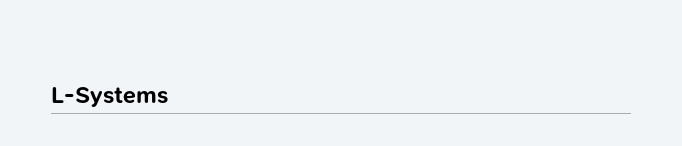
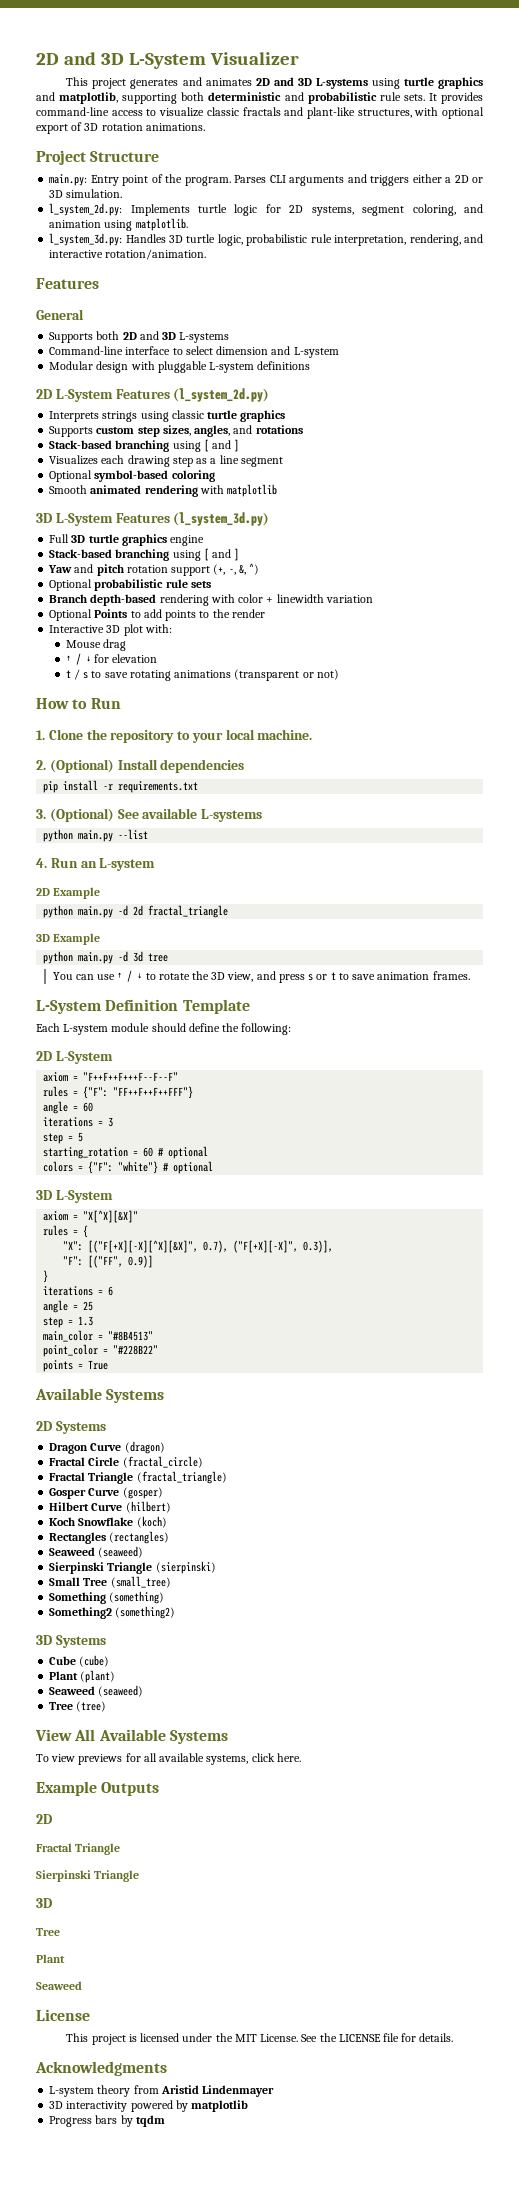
- L-Systems
+ 2D and 3D L-System Visualizer
+ This project generates and animates 2D and 3D L-systems using turtle graphics and matplotlib, supporting both deterministic and probabilistic rule sets. It provides command-line access to visualize classic fractals and plant-like structures, with optional export of 3D rotation animations.
+ Project Structure
+ main.py: Entry point of the program. Parses CLI arguments and triggers either a 2D or 3D simulation.
+ l_system_2d.py: Implements turtle logic for 2D systems, segment coloring, and animation using matplotlib.
+ l_system_3d.py: Handles 3D turtle logic, probabilistic rule interpretation, rendering, and interactive rotation/animation.
+ Features
+ General
+ Supports both 2D and 3D L-systems
+ Command-line interface to select dimension and L-system
+ Modular design with pluggable L-system definitions
+ 2D L-System Features (l_system_2d.py)
+ Interprets strings using classic turtle graphics
+ Supports custom step sizes, angles, and rotations
+ Stack-based branching using [ and ]
+ Visualizes each drawing step as a line segment
+ Optional symbol-based coloring
+ Smooth animated rendering with matplotlib
+ 3D L-System Features (l_system_3d.py)
+ Full 3D turtle graphics engine
+ Stack-based branching using [ and ]
+ Yaw and pitch rotation support (+, -, &, ^)
+ Optional probabilistic rule sets
+ Branch depth-based rendering with color + linewidth variation
+ Optional Points to add points to the render
+ Interactive 3D plot with:
+ Mouse drag
+ ↑ / ↓ for elevation
+ t / s to save rotating animations (transparent or not)
+ How to Run
+ 1. Clone the repository to your local machine.
+ 2. (Optional) Install dependencies
+ pip install -r requirements.txt
+ 3. (Optional) See available L-systems
+ python main.py --list
+ 4. Run an L-system
+ 2D Example
+ python main.py -d 2d fractal_triangle
+ 3D Example
+ python main.py -d 3d tree
+ You can use ↑ / ↓ to rotate the 3D view, and press s or t to save animation frames.
+ L-System Definition Template
+ Each L-system module should define the following:
+ 2D L-System
+ axiom = "F++F++F+++F--F--F"
+ rules = {"F": "FF++F++F++FFF"}
+ angle = 60
+ iterations = 3
+ step = 5
+ starting_rotation = 60 # optional
+ colors = {"F": "white"} # optional
+ 3D L-System
+ axiom = "X[^X][&X]"
+ rules = {
+ "X": [("F[+X][-X][^X][&X]", 0.7), ("F[+X][-X]", 0.3)],
+ "F": [("FF", 0.9)]
+ }
+ iterations = 6
+ angle = 25
+ step = 1.3
+ main_color = "#8B4513"
+ point_color = "#228B22"
+ points = True
+ Available Systems
+ 2D Systems
+ Dragon Curve (dragon)
+ Fractal Circle (fractal_circle)
+ Fractal Triangle (fractal_triangle)
+ Gosper Curve (gosper)
+ Hilbert Curve (hilbert)
+ Koch Snowflake (koch)
+ Rectangles (rectangles)
+ Seaweed (seaweed)
+ Sierpinski Triangle (sierpinski)
+ Small Tree (small_tree)
+ Something (something)
+ Something2 (something2)
+ 3D Systems
+ Cube (cube)
+ Plant (plant)
+ Seaweed (seaweed)
+ Tree (tree)
+ View All Available Systems
+ To view previews for all available systems, click here.
+ Example Outputs
+ 2D
+ Fractal Triangle
+ Sierpinski Triangle
+ 3D
+ Tree
+ Plant
+ Seaweed
+ License
+ This project is licensed under the MIT License. See the LICENSE file for details.
+ Acknowledgments
+ L-system theory from Aristid Lindenmayer
+ 3D interactivity powered by matplotlib
+ Progress bars by tqdm

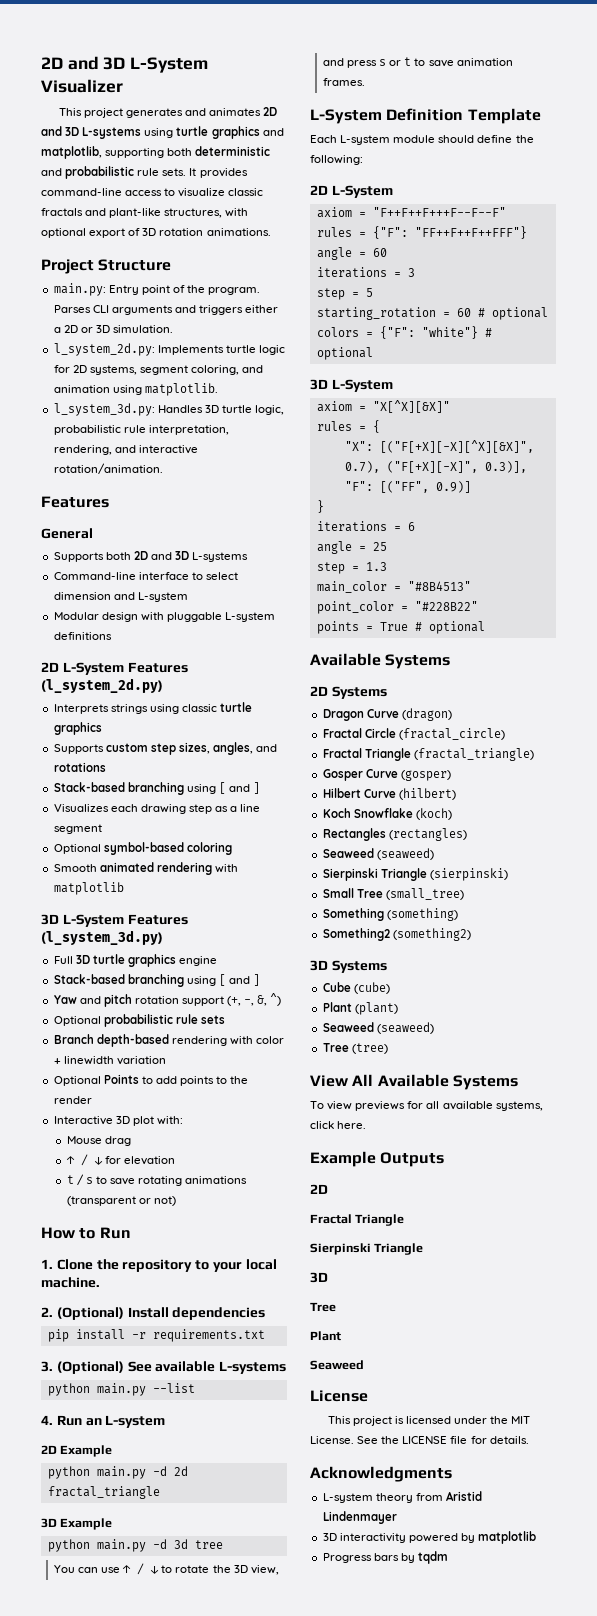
- points = True
+ points = True # optional

